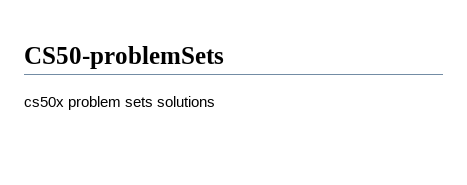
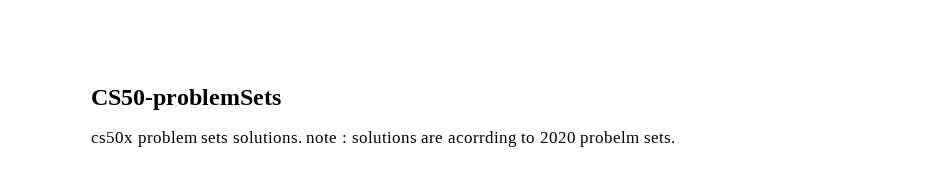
- cs50x problem sets solutions
+ cs50x problem sets solutions. note : solutions are acorrding to 2020 probelm sets.

